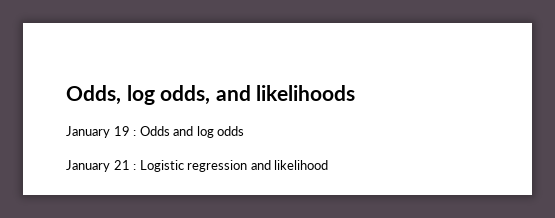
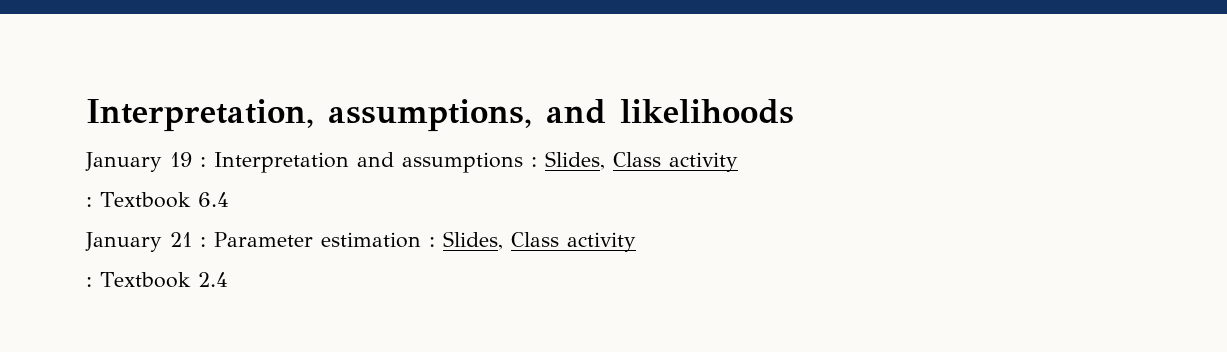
- Odds, log odds, and likelihoods
+ Interpretation, assumptions, and likelihoods
- January 19 : Odds and log odds
- January 21 : Logistic regression and likelihood
+ January 19 : Interpretation and assumptions : Slides, Class activity
+ : Textbook 6.4
+ January 21 : Parameter estimation : Slides, Class activity
+ : Textbook 2.4

